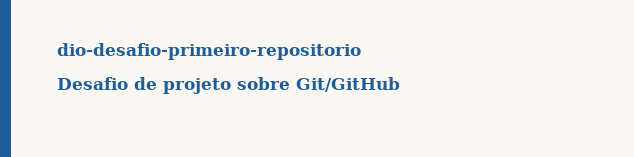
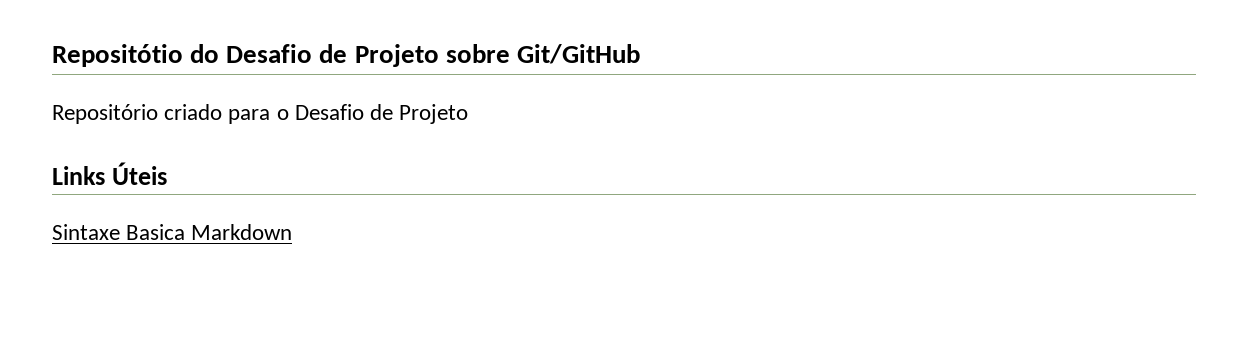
- dio-desafio-primeiro-repositorio
- Desafio de projeto sobre Git/GitHub
+ Repositótio do Desafio de Projeto sobre Git/GitHub
+ Repositório criado para o Desafio de Projeto
+ Links Úteis
+ Sintaxe Basica Markdown

